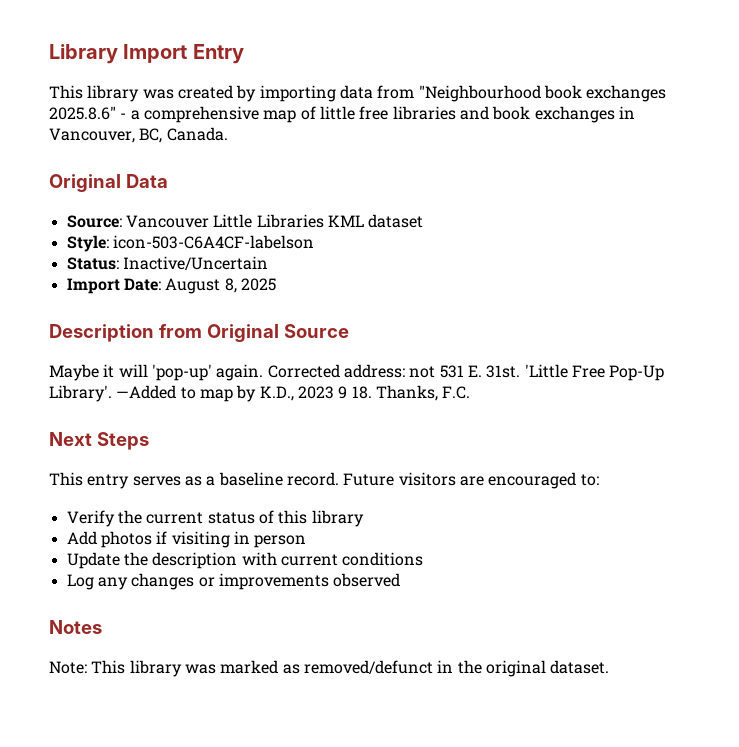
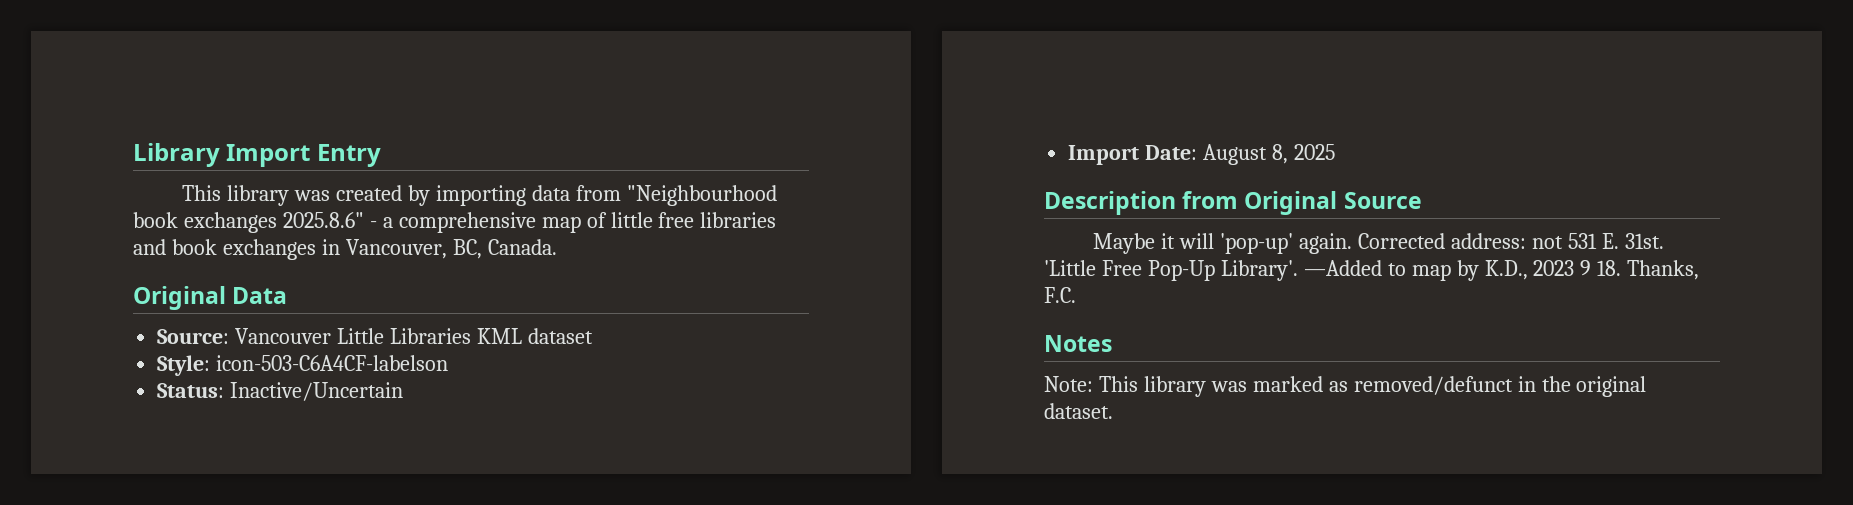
- Next Steps
- This entry serves as a baseline record. Future visitors are encouraged to:
- Verify the current status of this library
- Add photos if visiting in person
- Update the description with current conditions
- Log any changes or improvements observed

